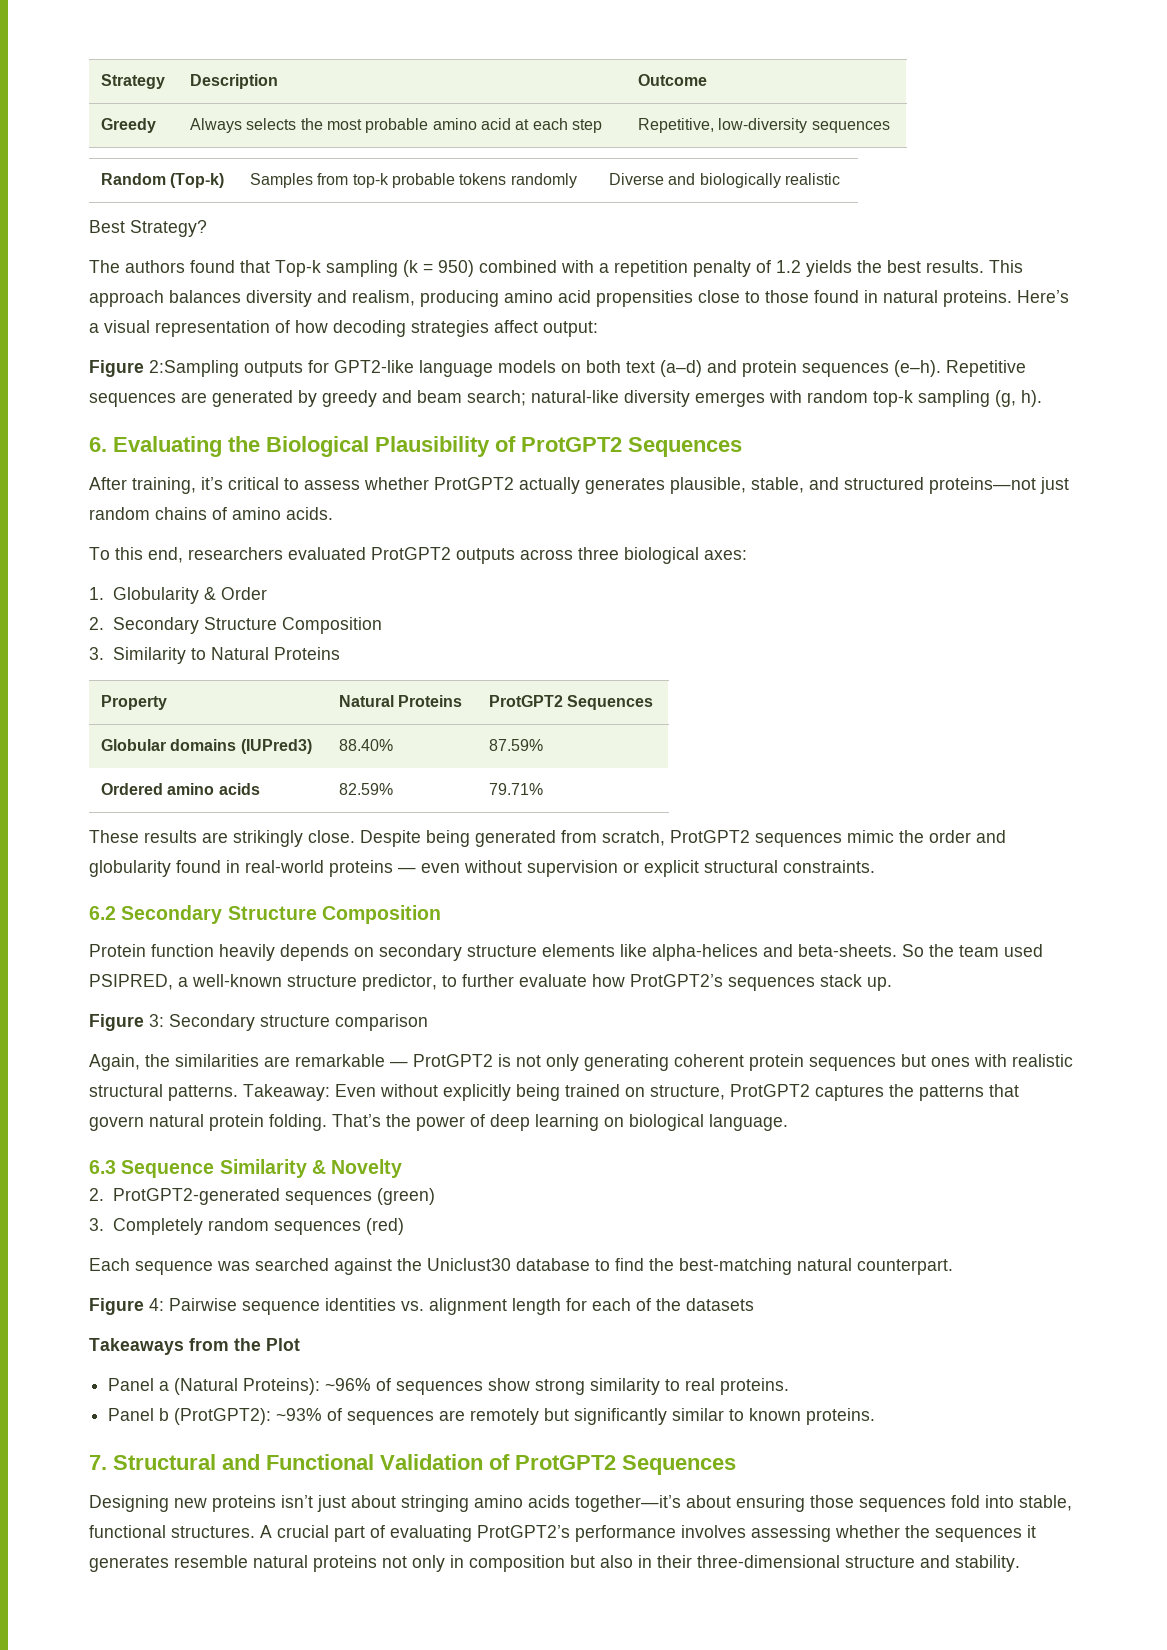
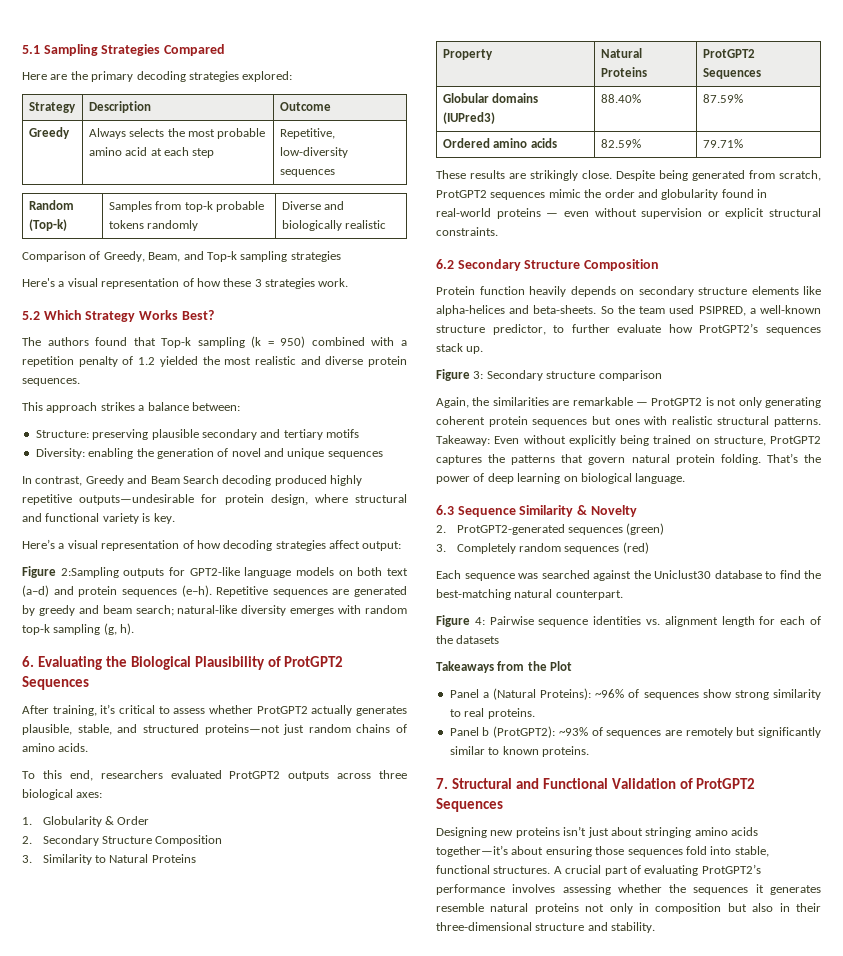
+ 5.1 Sampling Strategies Compared
+ Here are the primary decoding strategies explored:
- Best Strategy?
+ Comparison of Greedy, Beam, and Top‑k sampling strategies
+ Here's a visual representation of how these 3 strategies work.
+ 5.2 Which Strategy Works Best?
- The authors found that Top-k sampling (k = 950) combined with a repetition penalty of 1.2 yields the best results. This approach balances diversity and realism, producing amino acid propensities close to those found in natural proteins. Here’s a visual representation of how decoding strategies affect output:
+ The authors found that Top-k sampling (k = 950) combined with a repetition penalty of 1.2 yielded the most realistic and diverse protein sequences.
+ This approach strikes a balance between:
+ Structure: preserving plausible secondary and tertiary motifs
+ Diversity: enabling the generation of novel and unique sequences
+ In contrast, Greedy and Beam Search decoding produced highly repetitive outputs—undesirable for protein design, where structural and functional variety is key.
+ Here’s a visual representation of how decoding strategies affect output:

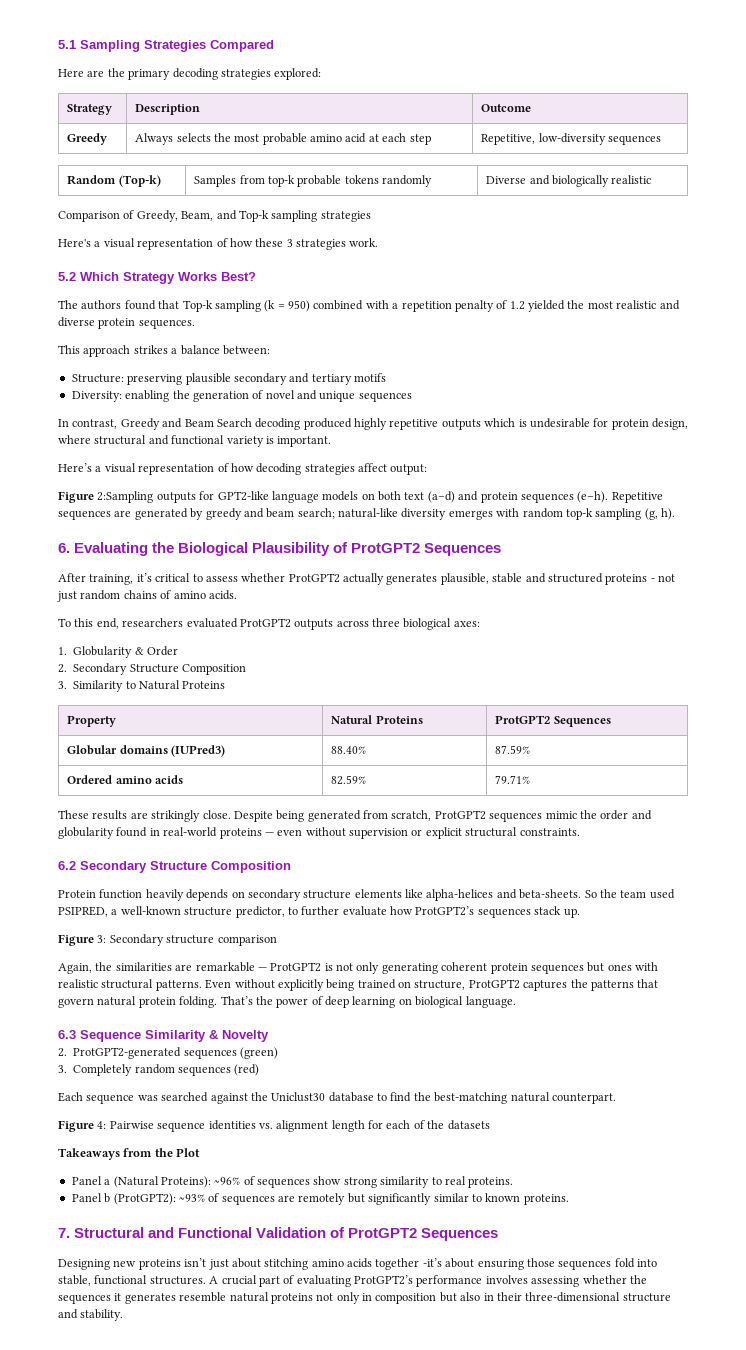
- In contrast, Greedy and Beam Search decoding produced highly repetitive outputs—undesirable for protein design, where structural and functional variety is key.
+ In contrast, Greedy and Beam Search decoding produced highly repetitive outputs which is undesirable for protein design, where structural and functional variety is important.
- After training, it’s critical to assess whether ProtGPT2 actually generates plausible, stable, and structured proteins—not just random chains of amino acids.
+ After training, it’s critical to assess whether ProtGPT2 actually generates plausible, stable and structured proteins - not just random chains of amino acids.
- Takeaway: Even without explicitly being trained on structure, ProtGPT2 captures the patterns that govern natural protein folding.
+ Even without explicitly being trained on structure, ProtGPT2 captures the patterns that govern natural protein folding.
- Designing new proteins isn’t just about stringing amino acids together—it’s about ensuring those sequences fold into stable, functional structures.
+ Designing new proteins isn’t just about stitching amino acids together -it’s about ensuring those sequences fold into stable, functional structures.

